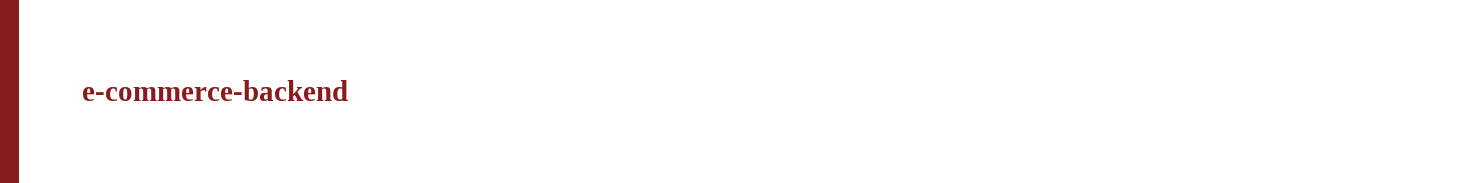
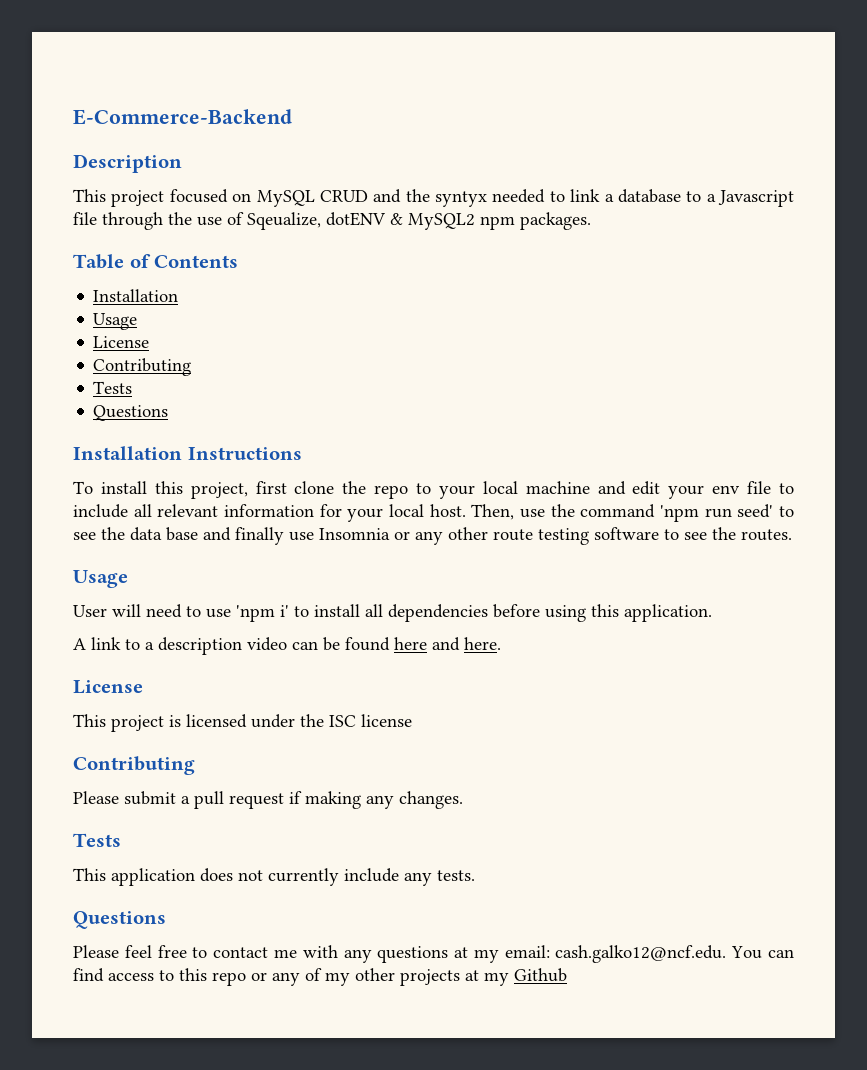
- e-commerce-backend
+ E-Commerce-Backend
+ Description
+ This project focused on MySQL CRUD and the syntyx needed to link a database to a Javascript file through the use of Sqeualize, dotENV & MySQL2 npm packages.
+ Table of Contents
+ Installation
+ Usage
+ License
+ Contributing
+ Tests
+ Questions
+ Installation Instructions
+ To install this project, first clone the repo to your local machine and edit your env file to include all relevant information for your local host. Then, use the command 'npm run seed' to see the data base and finally use Insomnia or any other route testing software to see the routes.
+ Usage
+ User will need to use 'npm i' to install all dependencies before using this application.
+ A link to a description video can be found here and here.
+ License
+ This project is licensed under the ISC license
+ Contributing
+ Please submit a pull request if making any changes.
+ Tests
+ This application does not currently include any tests.
+ Questions
+ Please feel free to contact me with any questions at my email: cash.galko12@ncf.edu. You can find access to this repo or any of my other projects at my Github

